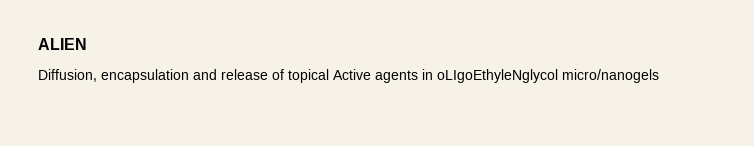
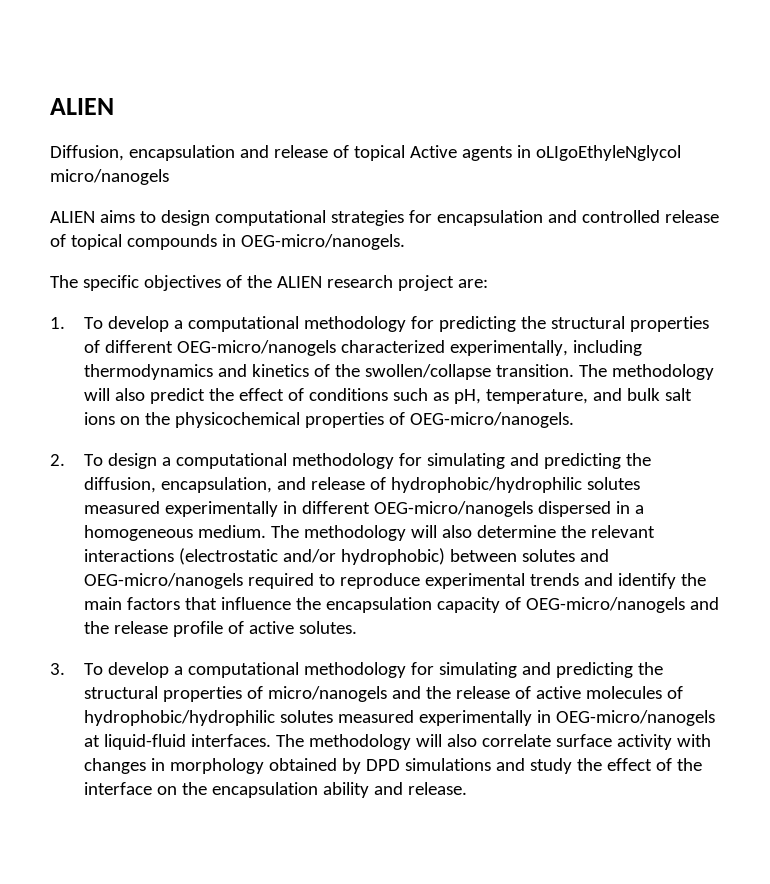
+ ALIEN aims to design computational strategies for encapsulation and controlled release of topical compounds in OEG-micro/nanogels.
+ The specific objectives of the ALIEN research project are:
+ 1. To develop a computational methodology for predicting the structural properties of different OEG-micro/nanogels characterized experimentally, including thermodynamics and kinetics of the swollen/collapse transition. The methodology will also predict the effect of conditions such as pH, temperature, and bulk salt ions on the physicochemical properties of OEG-micro/nanogels.
+ 2. To design a computational methodology for simulating and predicting the diffusion, encapsulation, and release of hydrophobic/hydrophilic solutes measured experimentally in different OEG-micro/nanogels dispersed in a homogeneous medium. The methodology will also determine the relevant interactions (electrostatic and/or hydrophobic) between solutes and OEG-micro/nanogels required to reproduce experimental trends and identify the main factors that influence the encapsulation capacity of OEG-micro/nanogels and the release profile of active solutes.
+ 3. To develop a computational methodology for simulating and predicting the structural properties of micro/nanogels and the release of active molecules of hydrophobic/hydrophilic solutes measured experimentally in OEG-micro/nanogels at liquid-fluid interfaces. The methodology will also correlate surface activity with changes in morphology obtained by DPD simulations and study the effect of the interface on the encapsulation ability and release.

